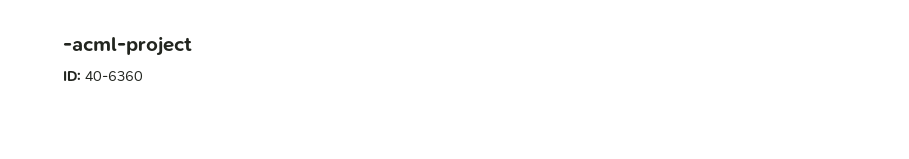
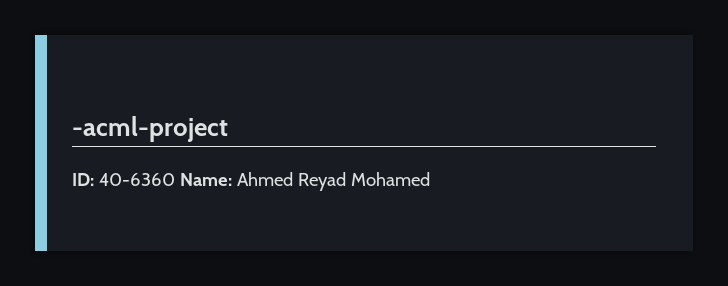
- ID: 40-6360
+ ID: 40-6360 Name: Ahmed Reyad Mohamed

